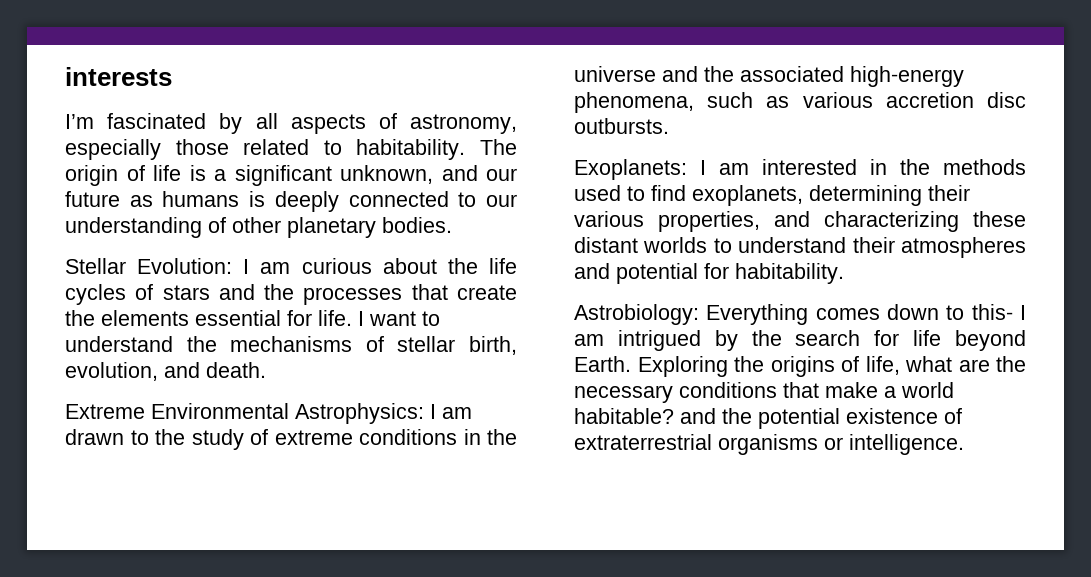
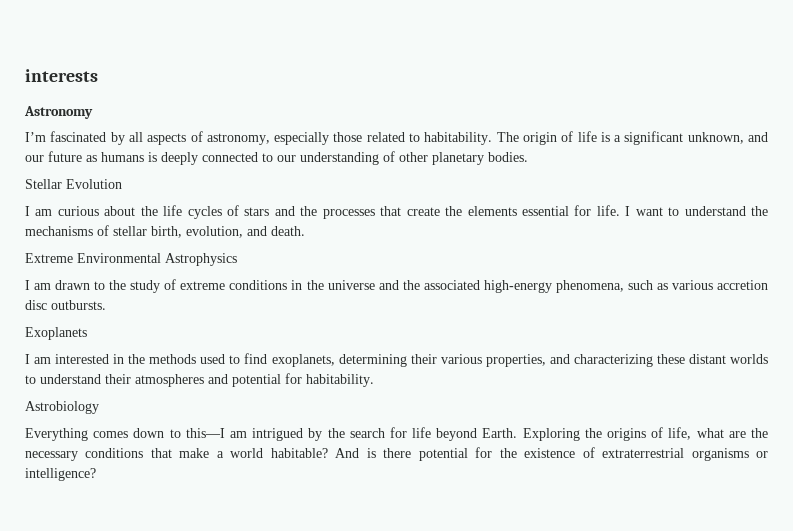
+ Astronomy
- Stellar Evolution: I am curious about the life cycles of stars and the processes that create the elements essential for life.
+ Stellar Evolution
+ I am curious about the life cycles of stars and the processes that create the elements essential for life.
- Extreme Environmental Astrophysics: I am drawn to the study of extreme conditions in the universe and the associated high-energy phenomena, such as various accretion disc outbursts.
+ Extreme Environmental Astrophysics
+ I am drawn to the study of extreme conditions in the universe and the associated high-energy phenomena, such as various accretion disc outbursts.
- Exoplanets: I am interested in the methods used to find exoplanets, determining their various properties, and characterizing these distant worlds to understand their atmospheres and potential for habitability.
+ Exoplanets
+ I am interested in the methods used to find exoplanets, determining their various properties, and characterizing these distant worlds to understand their atmospheres and potential for habitability.
- Astrobiology: Everything comes down to this- I am intrigued by the search for life beyond Earth.
+ Astrobiology
+ Everything comes down to this—I am intrigued by the search for life beyond Earth.
- Exploring the origins of life, what are the necessary conditions that make a world habitable? and the potential existence of extraterrestrial organisms or intelligence.
+ Exploring the origins of life, what are the necessary conditions that make a world habitable? And is there potential for the existence of extraterrestrial organisms or intelligence?

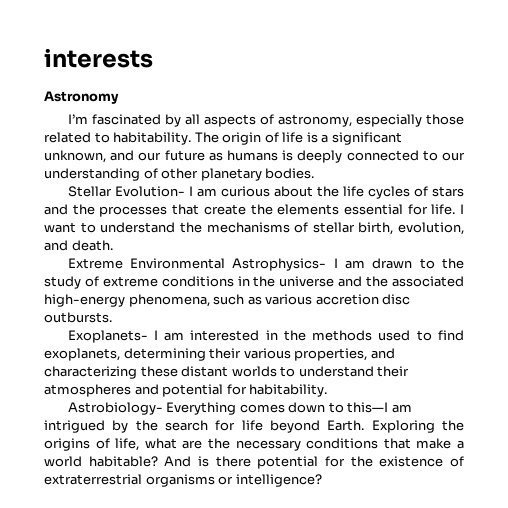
- Stellar Evolution
- I am curious about the life cycles of stars and the processes that create the elements essential for life.
+ Stellar Evolution- I am curious about the life cycles of stars and the processes that create the elements essential for life.
- Extreme Environmental Astrophysics
- I am drawn to the study of extreme conditions in the universe and the associated high-energy phenomena, such as various accretion disc outbursts.
+ Extreme Environmental Astrophysics- I am drawn to the study of extreme conditions in the universe and the associated high-energy phenomena, such as various accretion disc outbursts.
- Exoplanets
- I am interested in the methods used to find exoplanets, determining their various properties, and characterizing these distant worlds to understand their atmospheres and potential for habitability.
+ Exoplanets- I am interested in the methods used to find exoplanets, determining their various properties, and characterizing these distant worlds to understand their atmospheres and potential for habitability.
- Astrobiology
- Everything comes down to this—I am intrigued by the search for life beyond Earth.
+ Astrobiology- Everything comes down to this—I am intrigued by the search for life beyond Earth.

